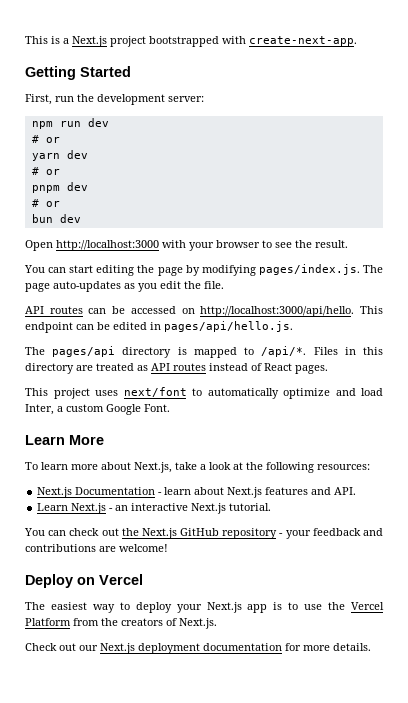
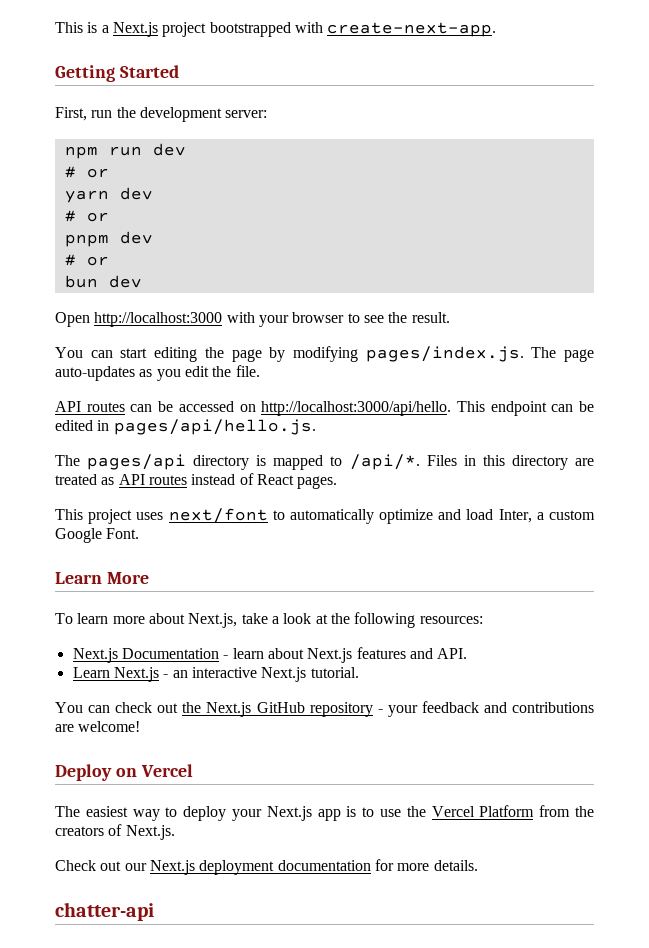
+ chatter-api

